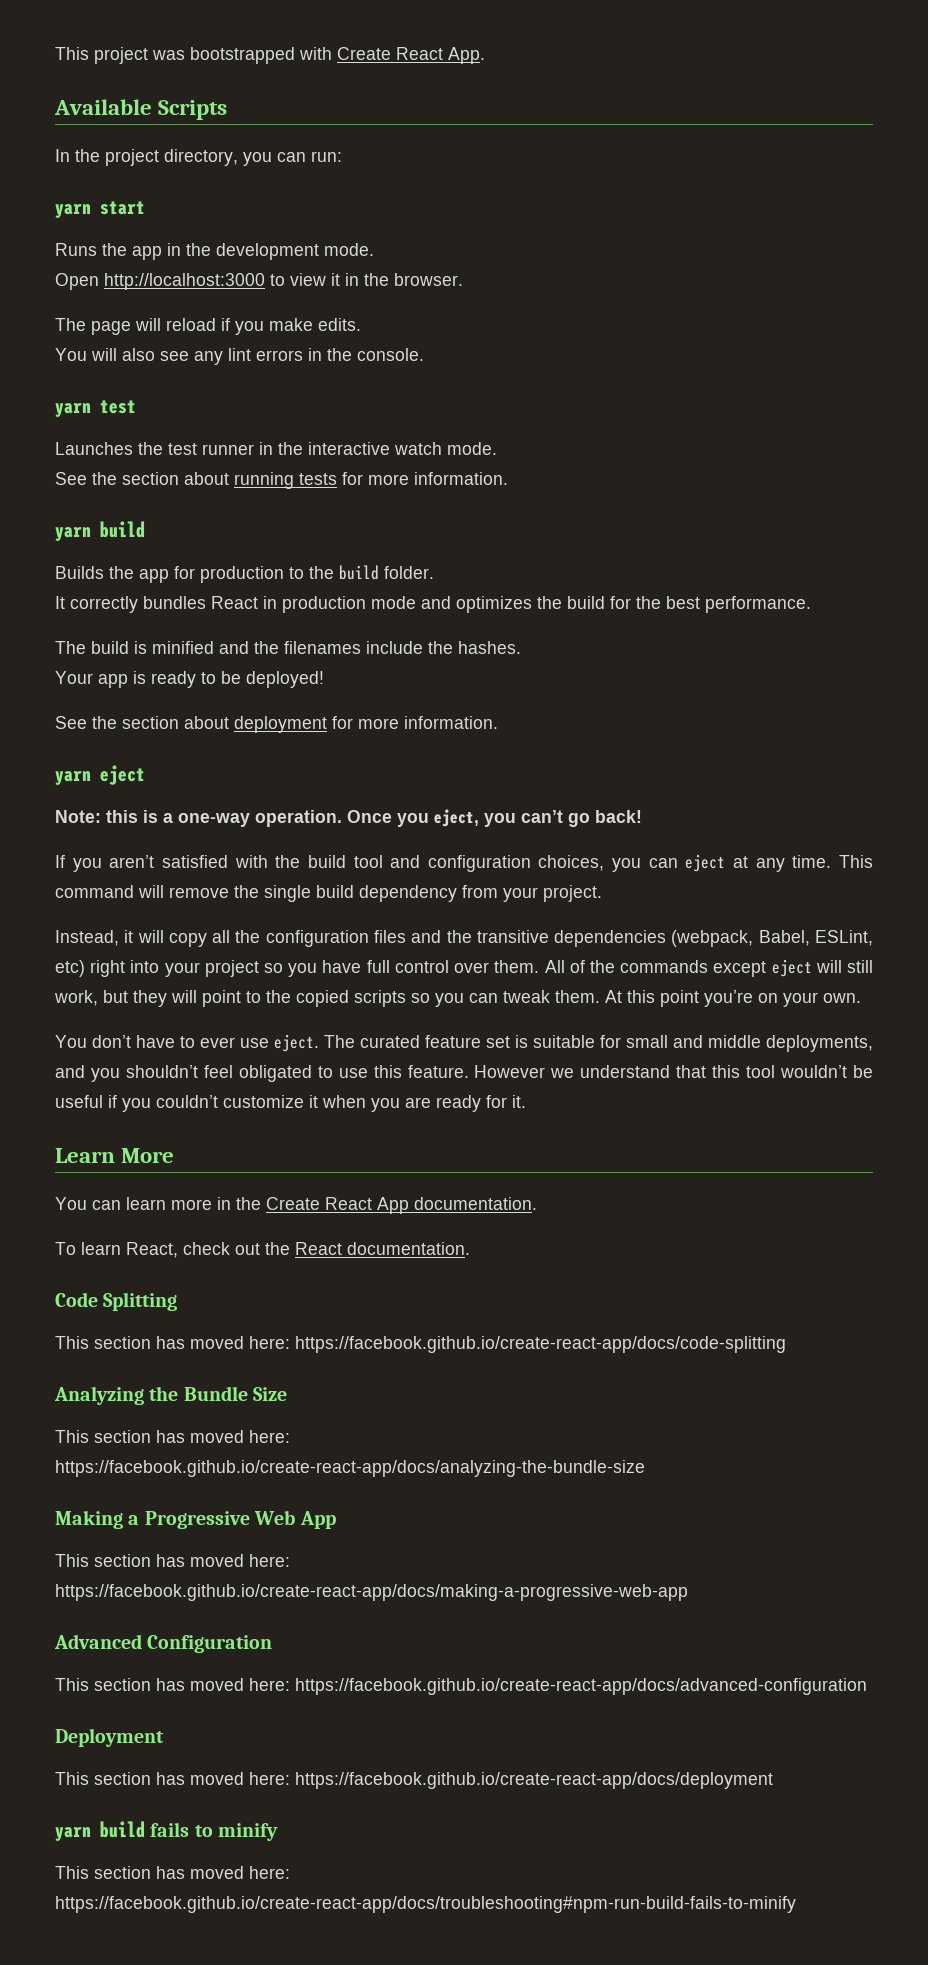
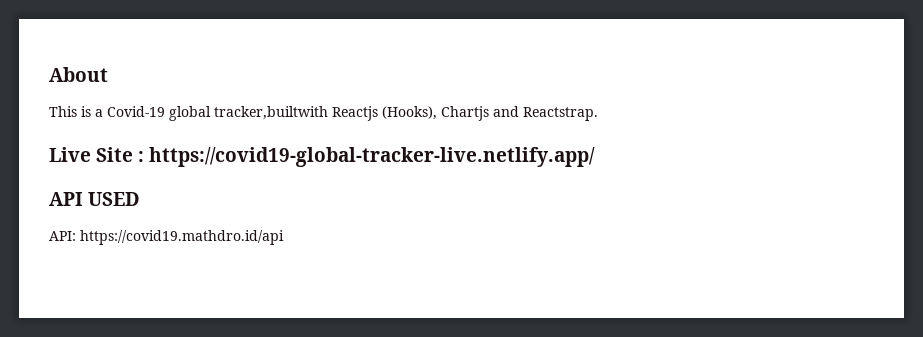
- This project was bootstrapped with Create React App.
- Available Scripts
- In the project directory, you can run:
- yarn start
- Runs the app in the development mode.
- Open http://localhost:3000 to view it in the browser.
- The page will reload if you make edits.
- You will also see any lint errors in the console.
- yarn test
- Launches the test runner in the interactive watch mode.
- See the section about running tests for more information.
- yarn build
- Builds the app for production to the build folder.
- It correctly bundles React in production mode and optimizes the build for the best performance.
- The build is minified and the filenames include the hashes.
- Your app is ready to be deployed!
- See the section about deployment for more information.
- yarn eject
- Note: this is a one-way operation. Once you eject, you can’t go back!
- If you aren’t satisfied with the build tool and configuration choices, you can eject at any time. This command will remove the single build dependency from your project.
- Instead, it will copy all the configuration files and the transitive dependencies (webpack, Babel, ESLint, etc) right into your project so you have full control over them. All of the commands except eject will still work, but they will point to the copied scripts so you can tweak them. At this point you’re on your own.
- You don’t have to ever use eject. The curated feature set is suitable for small and middle deployments, and you shouldn’t feel obligated to use this feature. However we understand that this tool wouldn’t be useful if you couldn’t customize it when you are ready for it.
- Learn More
- You can learn more in the Create React App documentation.
- To learn React, check out the React documentation.
- Code Splitting
- This section has moved here: https://facebook.github.io/create-react-app/docs/code-splitting
- Analyzing the Bundle Size
- This section has moved here: https://facebook.github.io/create-react-app/docs/analyzing-the-bundle-size
- Making a Progressive Web App
- This section has moved here: https://facebook.github.io/create-react-app/docs/making-a-progressive-web-app
- Advanced Configuration
- This section has moved here: https://facebook.github.io/create-react-app/docs/advanced-configuration
- Deployment
- This section has moved here: https://facebook.github.io/create-react-app/docs/deployment
- yarn build fails to minify
- This section has moved here: https://facebook.github.io/create-react-app/docs/troubleshooting#npm-run-build-fails-to-minify
+ About
+ This is a Covid-19 global tracker,builtwith Reactjs (Hooks), Chartjs and Reactstrap.
+ Live Site : https://covid19-global-tracker-live.netlify.app/
+ API USED
+ API: https://covid19.mathdro.id/api

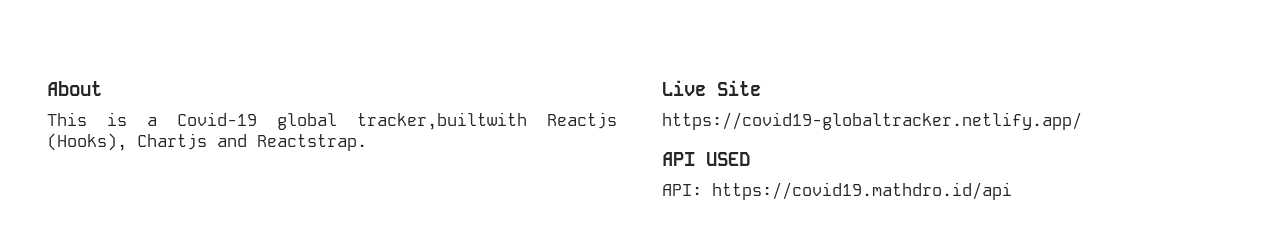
- Live Site : https://covid19-global-tracker-live.netlify.app/
+ Live Site
+ https://covid19-globaltracker.netlify.app/

